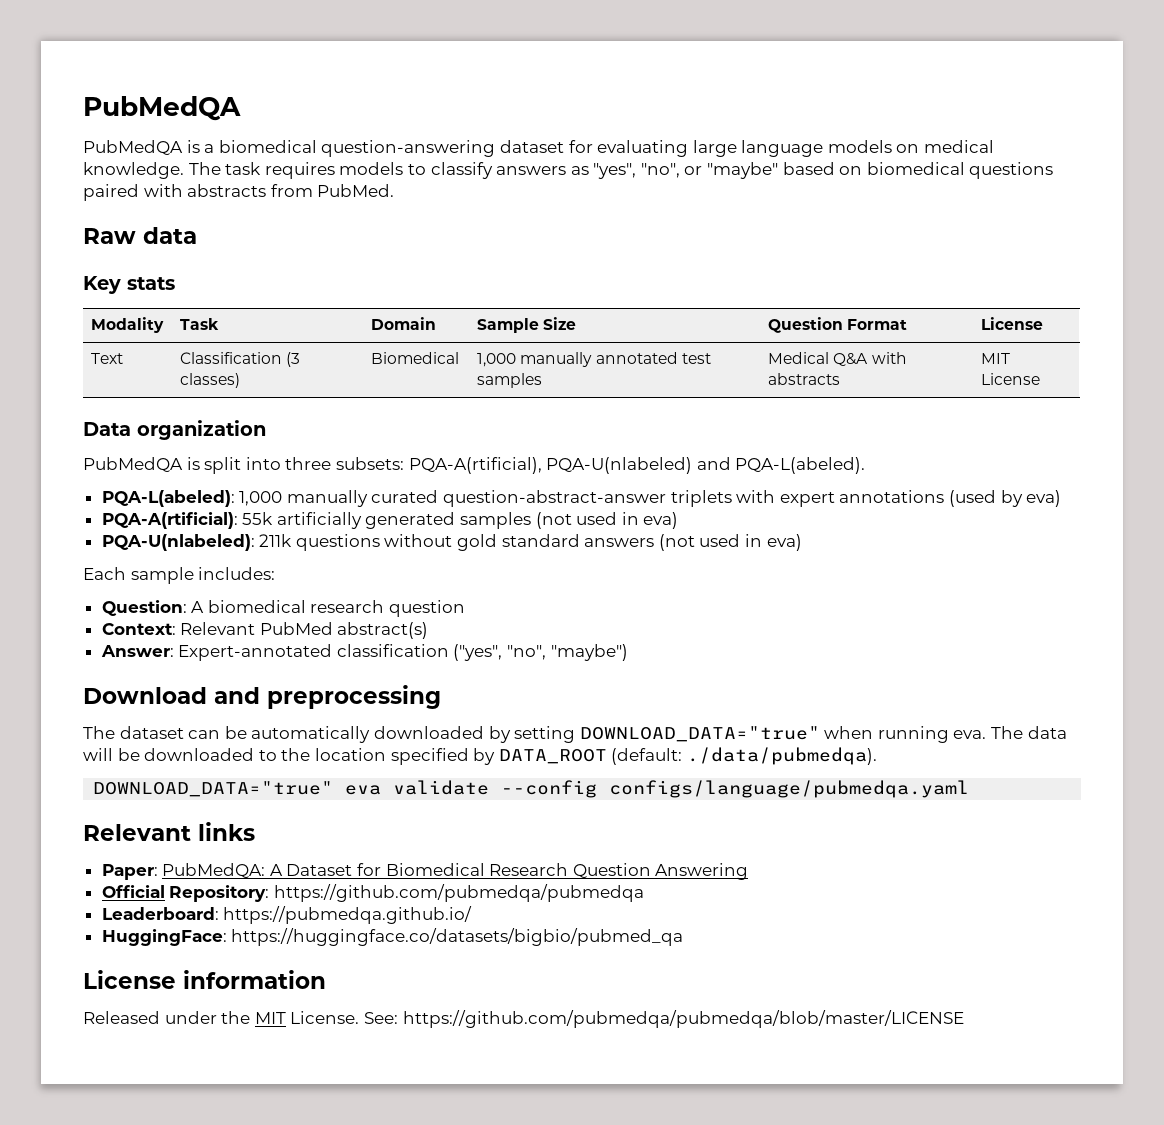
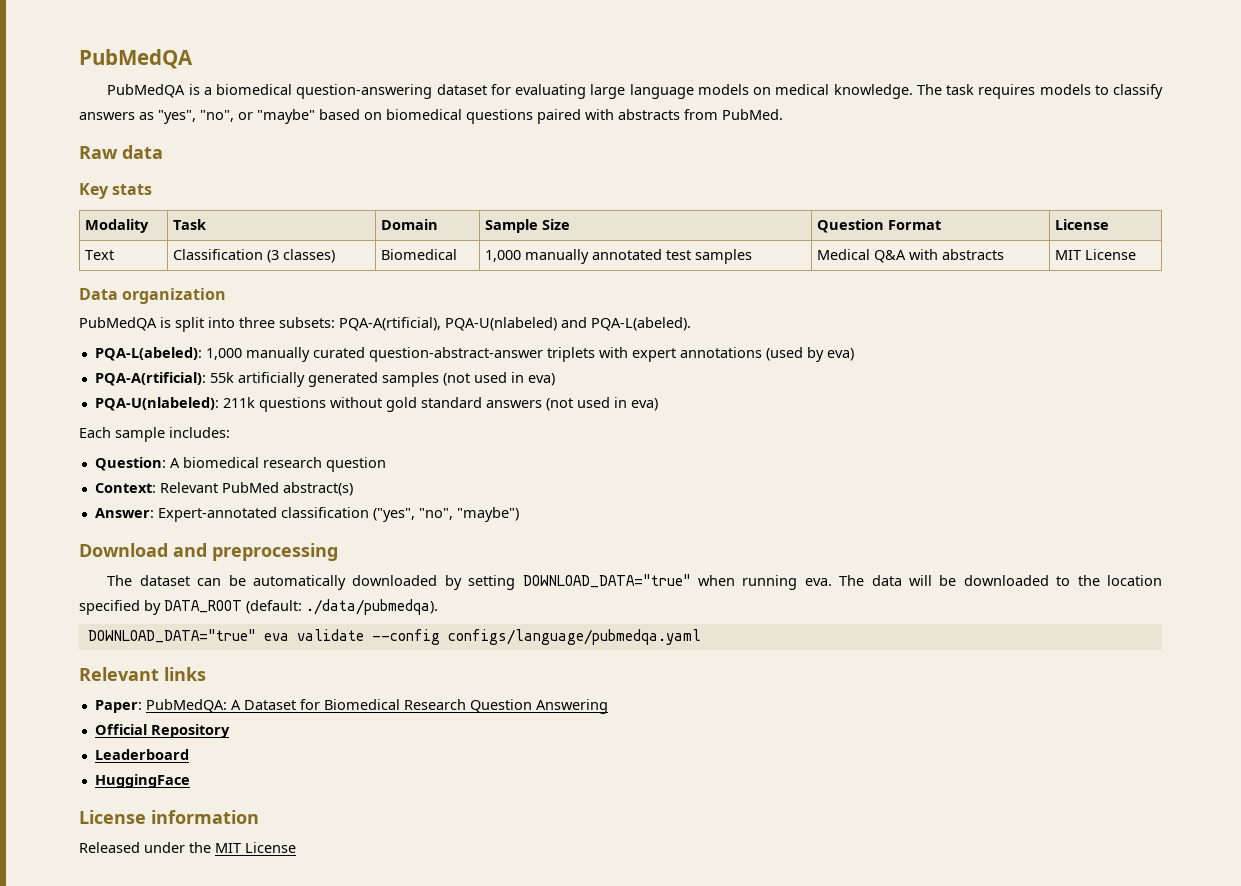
- Official Repository: https://github.com/pubmedqa/pubmedqa
- Leaderboard: https://pubmedqa.github.io/
- HuggingFace: https://huggingface.co/datasets/bigbio/pubmed_qa
+ Official Repository
+ Leaderboard
+ HuggingFace
- Released under the MIT License. See: https://github.com/pubmedqa/pubmedqa/blob/master/LICENSE
+ Released under the MIT License

